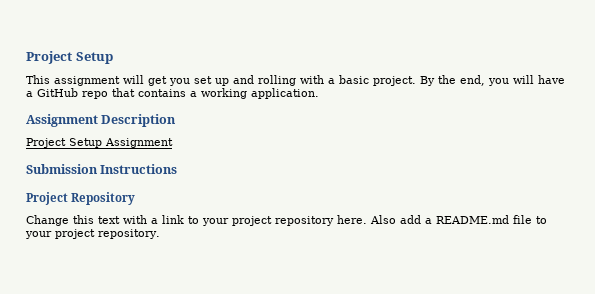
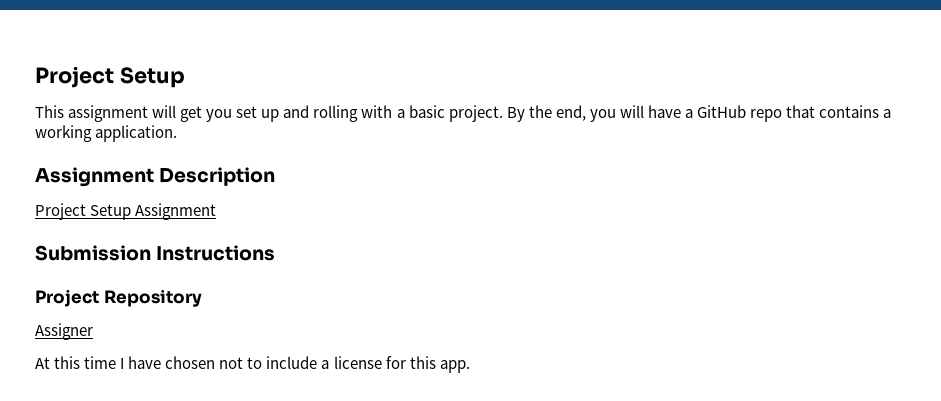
- Change this text with a link to your project repository here. Also add a README.md file to your project repository.
+ Assigner
+ At this time I have chosen not to include a license for this app.

